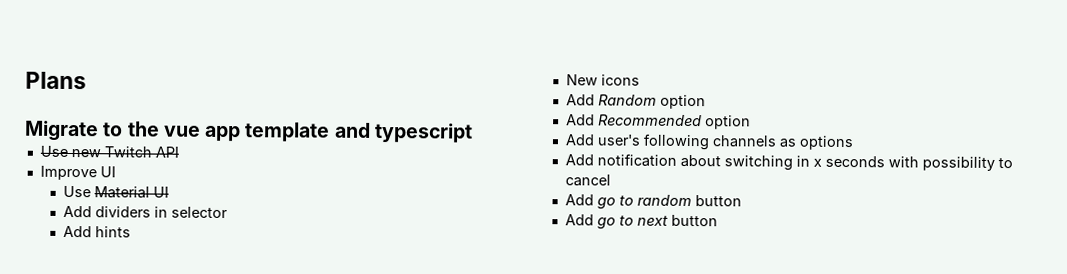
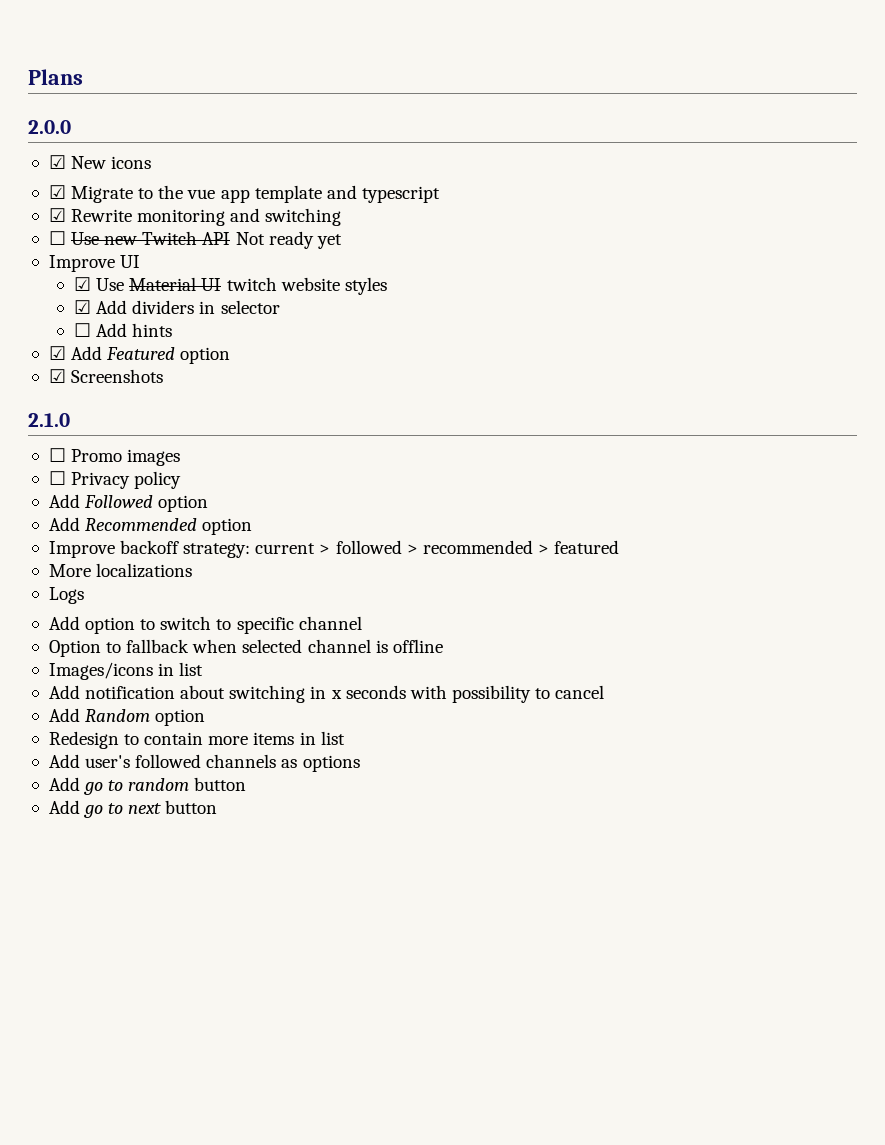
- Migrate to the vue app template and typescript
+ 2.0.0
+ ☑ New icons
+ ☑ Migrate to the vue app template and typescript
- Use new Twitch API
+ ☑ Rewrite monitoring and switching
+ ☐ Use new Twitch API Not ready yet
- Use Material UI
- Add dividers in selector
+ ☑ Use Material UI twitch website styles
+ ☑ Add dividers in selector
- Add hints
+ ☐ Add hints
- New icons
- Add Random option
+ ☑ Add Featured option
+ ☑ Screenshots
+ 2.1.0
+ ☐ Promo images
+ ☐ Privacy policy
+ Add Followed option
- Add user's following channels as options
+ Improve backoff strategy: current > followed > recommended > featured
+ More localizations
+ Logs
+ Add option to switch to specific channel
+ Option to fallback when selected channel is offline
+ Images/icons in list
+ Add Random option
+ Redesign to contain more items in list
+ Add user's followed channels as options

